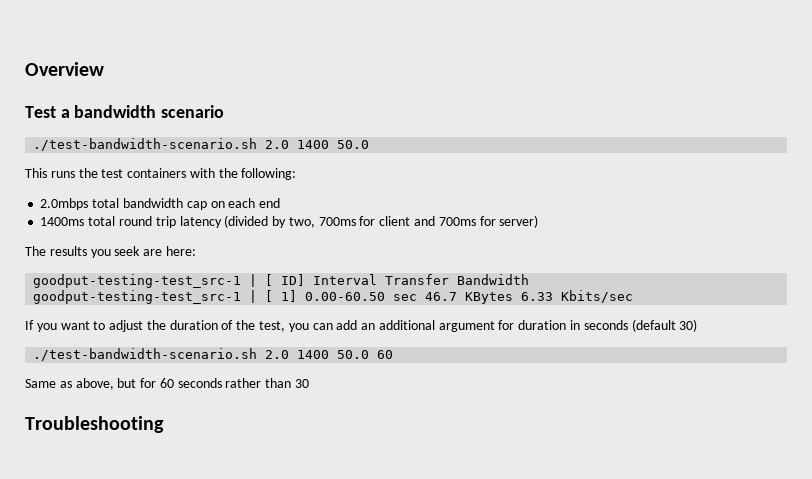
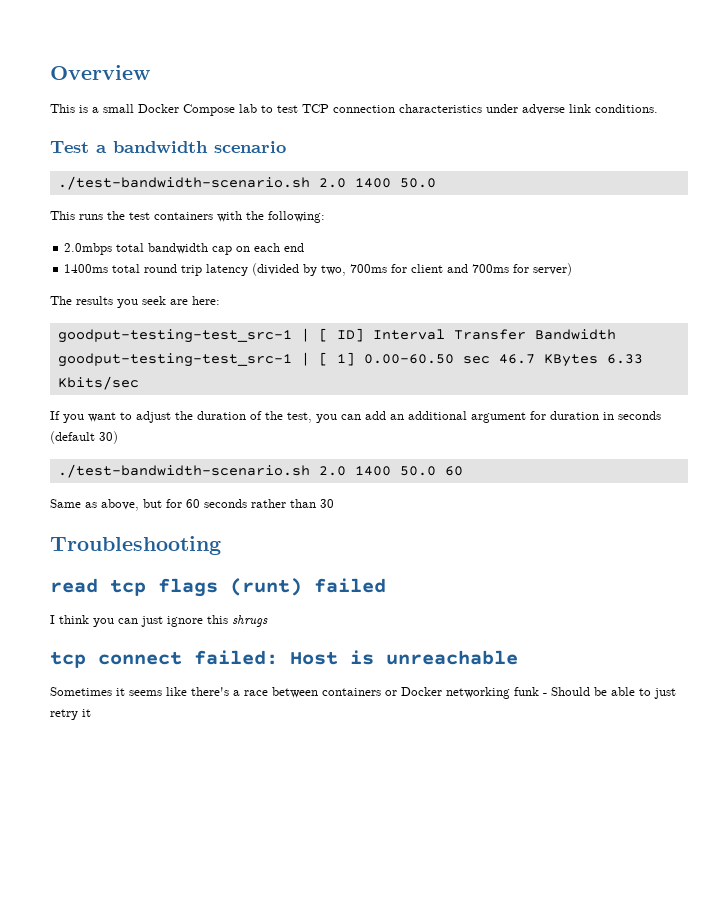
+ This is a small Docker Compose lab to test TCP connection characteristics under adverse link conditions.
+ read tcp flags (runt) failed
+ I think you can just ignore this shrugs
+ tcp connect failed: Host is unreachable
+ Sometimes it seems like there's a race between containers or Docker networking funk - Should be able to just retry it

